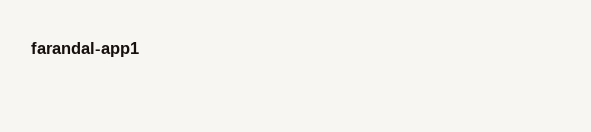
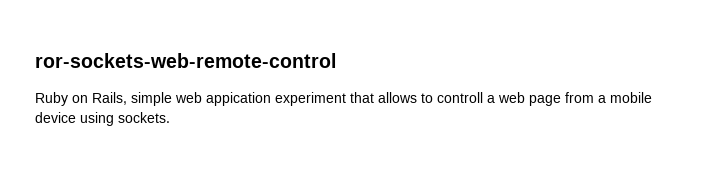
- farandal-app1
+ ror-sockets-web-remote-control
+ Ruby on Rails, simple web appication experiment that allows to controll a web page from a mobile device using sockets.

